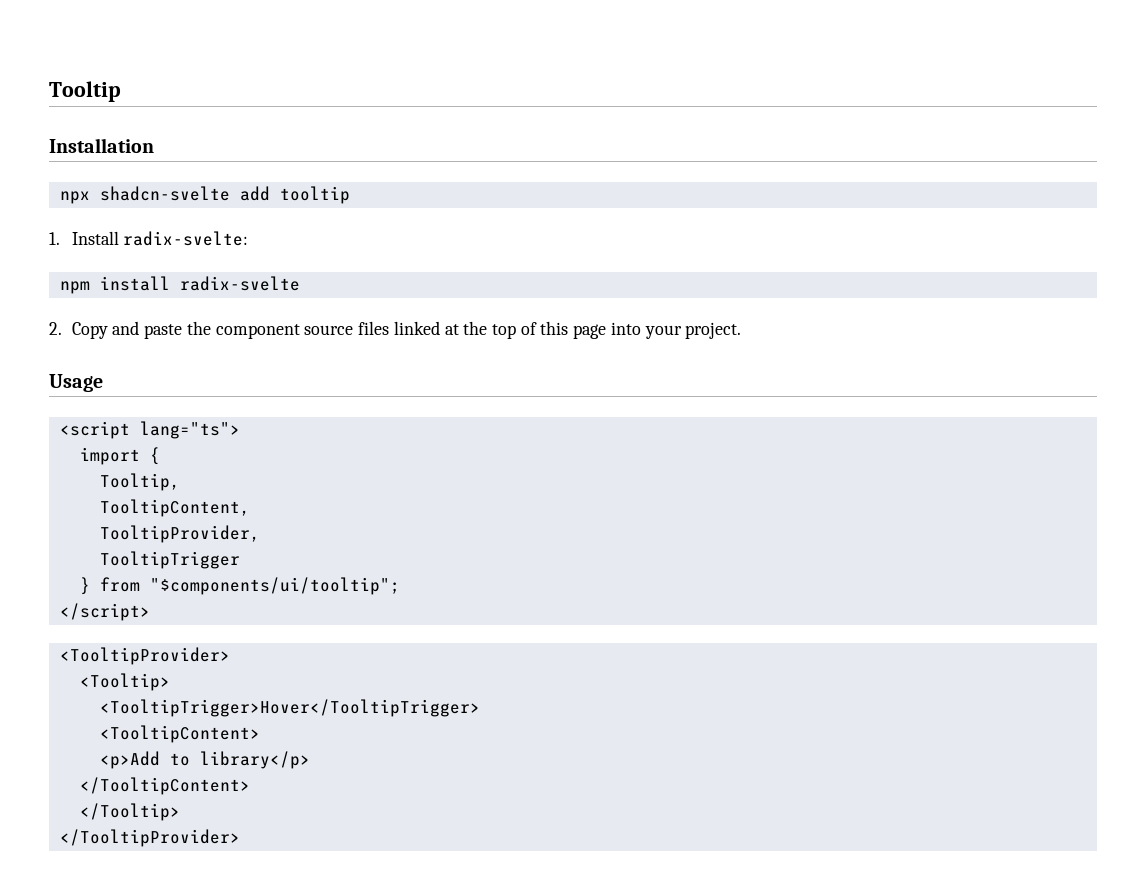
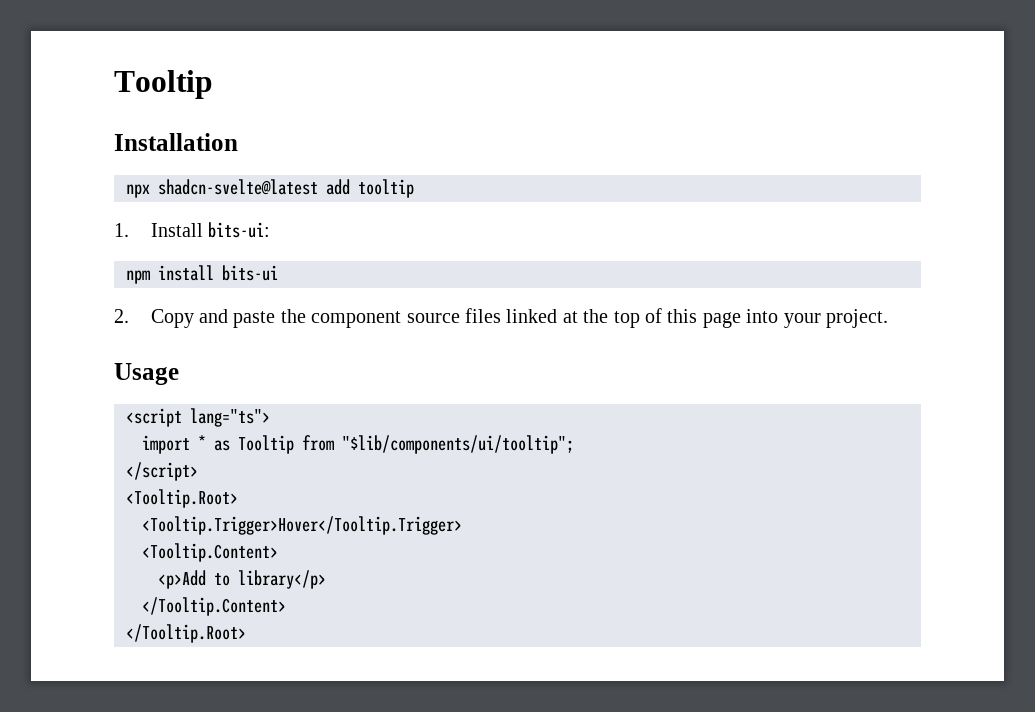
- npx shadcn-svelte add tooltip
+ npx shadcn-svelte@latest add tooltip
- 1. Install radix-svelte:
+ 1. Install bits-ui:
- npm install radix-svelte
+ npm install bits-ui
- import {
- Tooltip,
- TooltipContent,
- TooltipProvider,
- TooltipTrigger
- } from "$components/ui/tooltip";
+ import * as Tooltip from "$lib/components/ui/tooltip";
  </script>
- <TooltipProvider>
- <Tooltip>
- <TooltipTrigger>Hover</TooltipTrigger>
- <TooltipContent>
+ <Tooltip.Root>
+ <Tooltip.Trigger>Hover</Tooltip.Trigger>
+ <Tooltip.Content>
- </TooltipContent>
- </Tooltip>
- </TooltipProvider>
+ </Tooltip.Content>
+ </Tooltip.Root>

